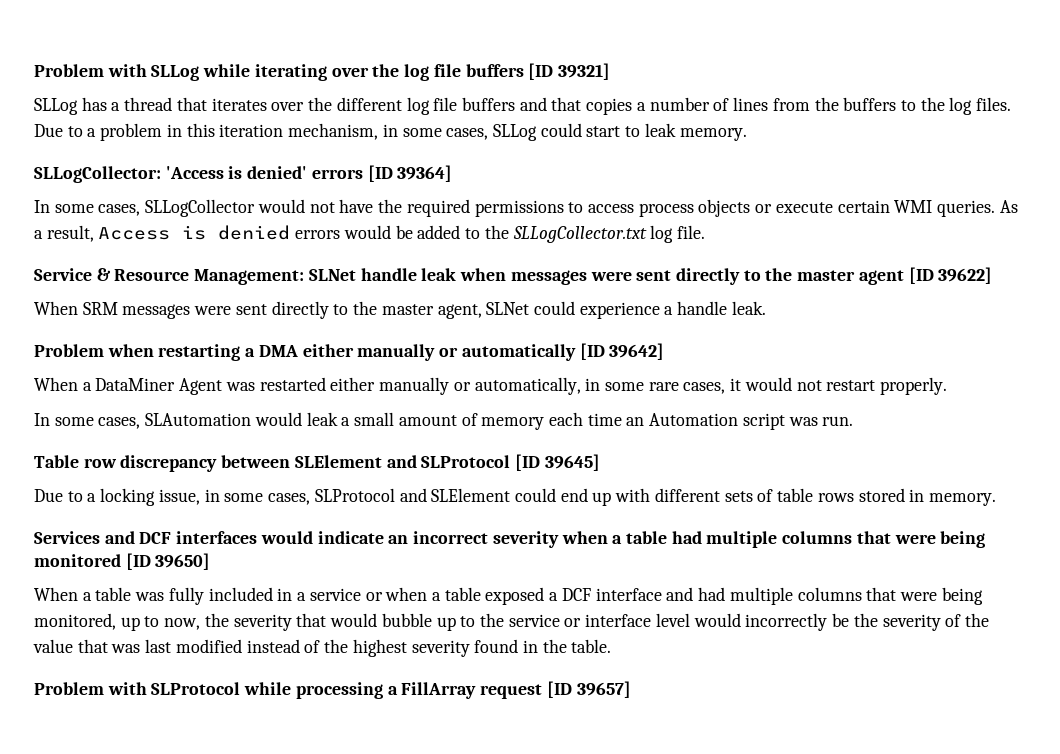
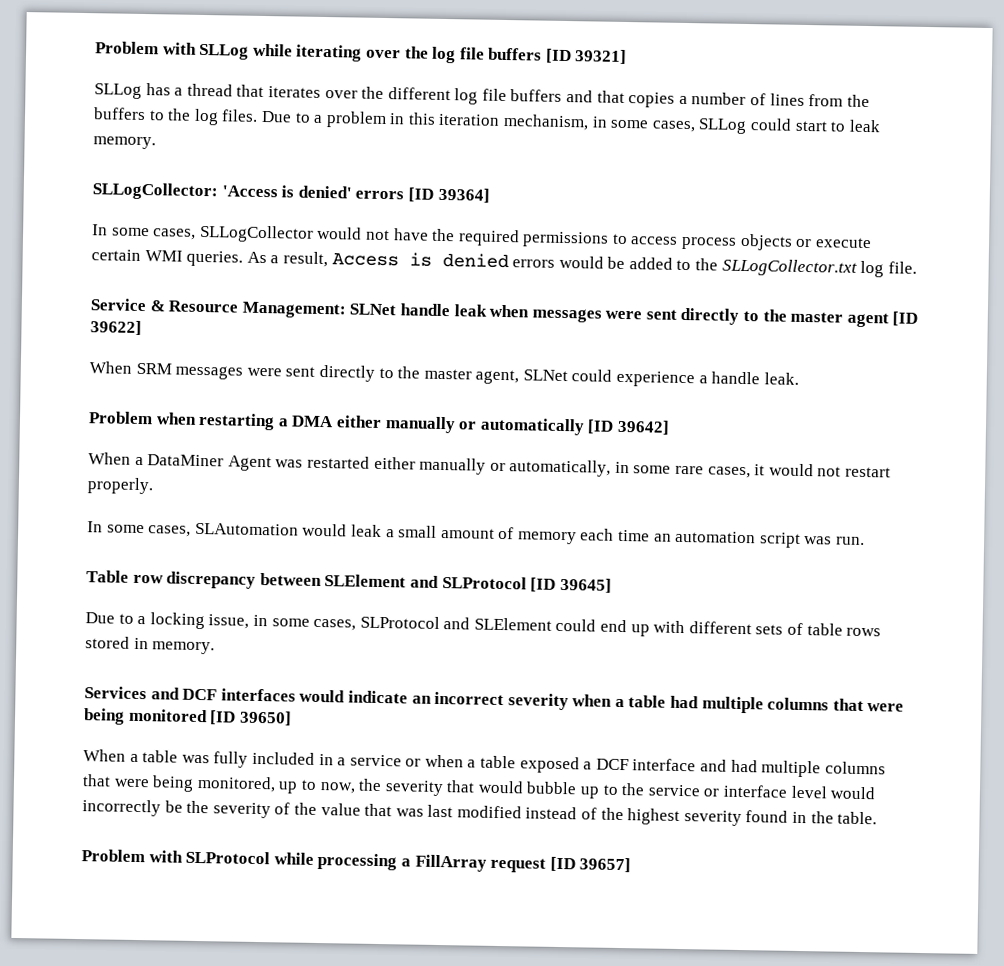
- In some cases, SLAutomation would leak a small amount of memory each time an Automation script was run.
+ In some cases, SLAutomation would leak a small amount of memory each time an automation script was run.

